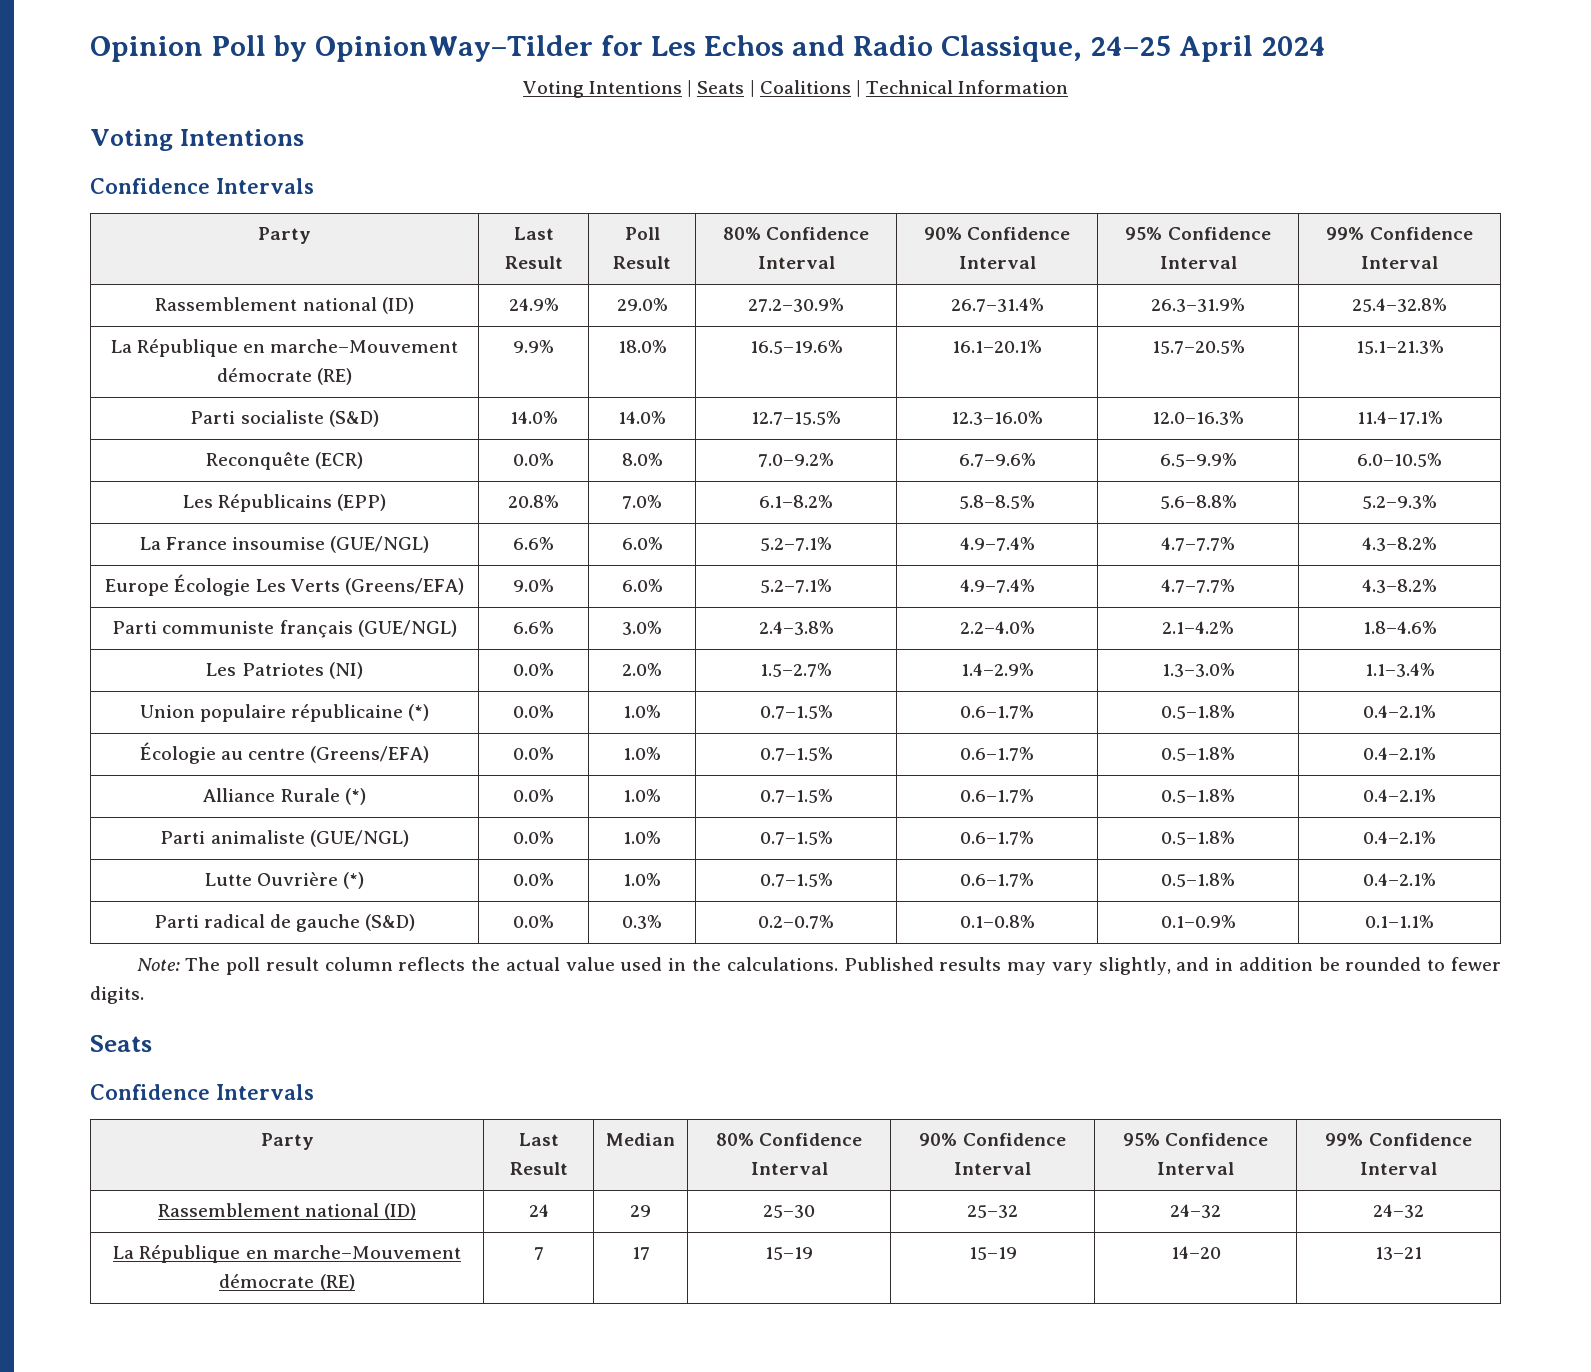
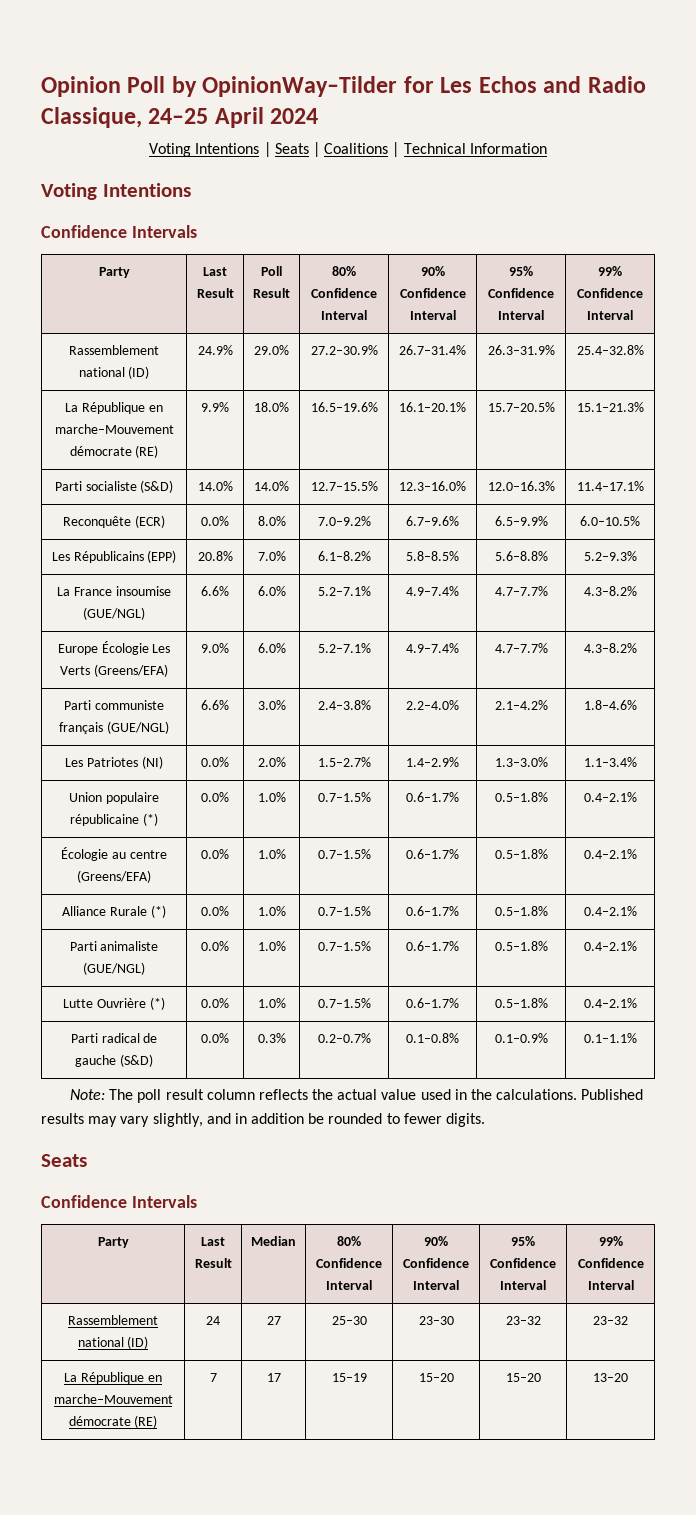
- Rassemblement national (ID) | 24 | 29 | 25–30 | 25–32 | 24–32 | 24–32
+ Rassemblement national (ID) | 24 | 27 | 25–30 | 23–30 | 23–32 | 23–32
- La République en marche–Mouvement démocrate (RE) | 7 | 17 | 15–19 | 15–19 | 14–20 | 13–21
+ La République en marche–Mouvement démocrate (RE) | 7 | 17 | 15–19 | 15–20 | 15–20 | 13–20

